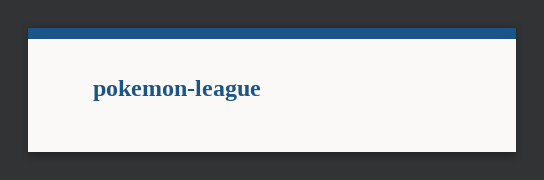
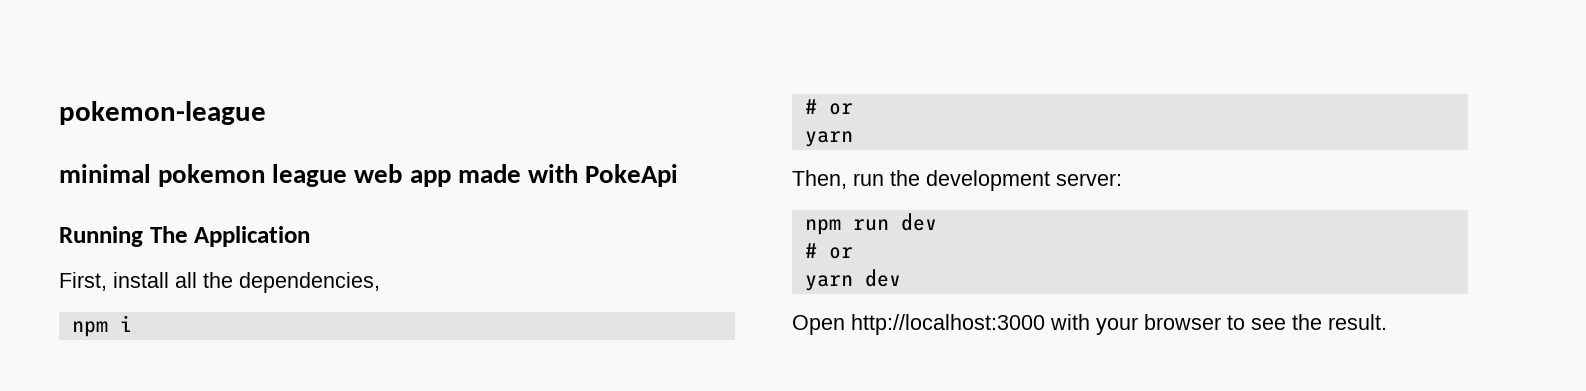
+ minimal pokemon league web app made with PokeApi
+ Running The Application
+ First, install all the dependencies,
+ npm i
+ # or
+ yarn
+ Then, run the development server:
+ npm run dev
+ # or
+ yarn dev
+ Open http://localhost:3000 with your browser to see the result.

